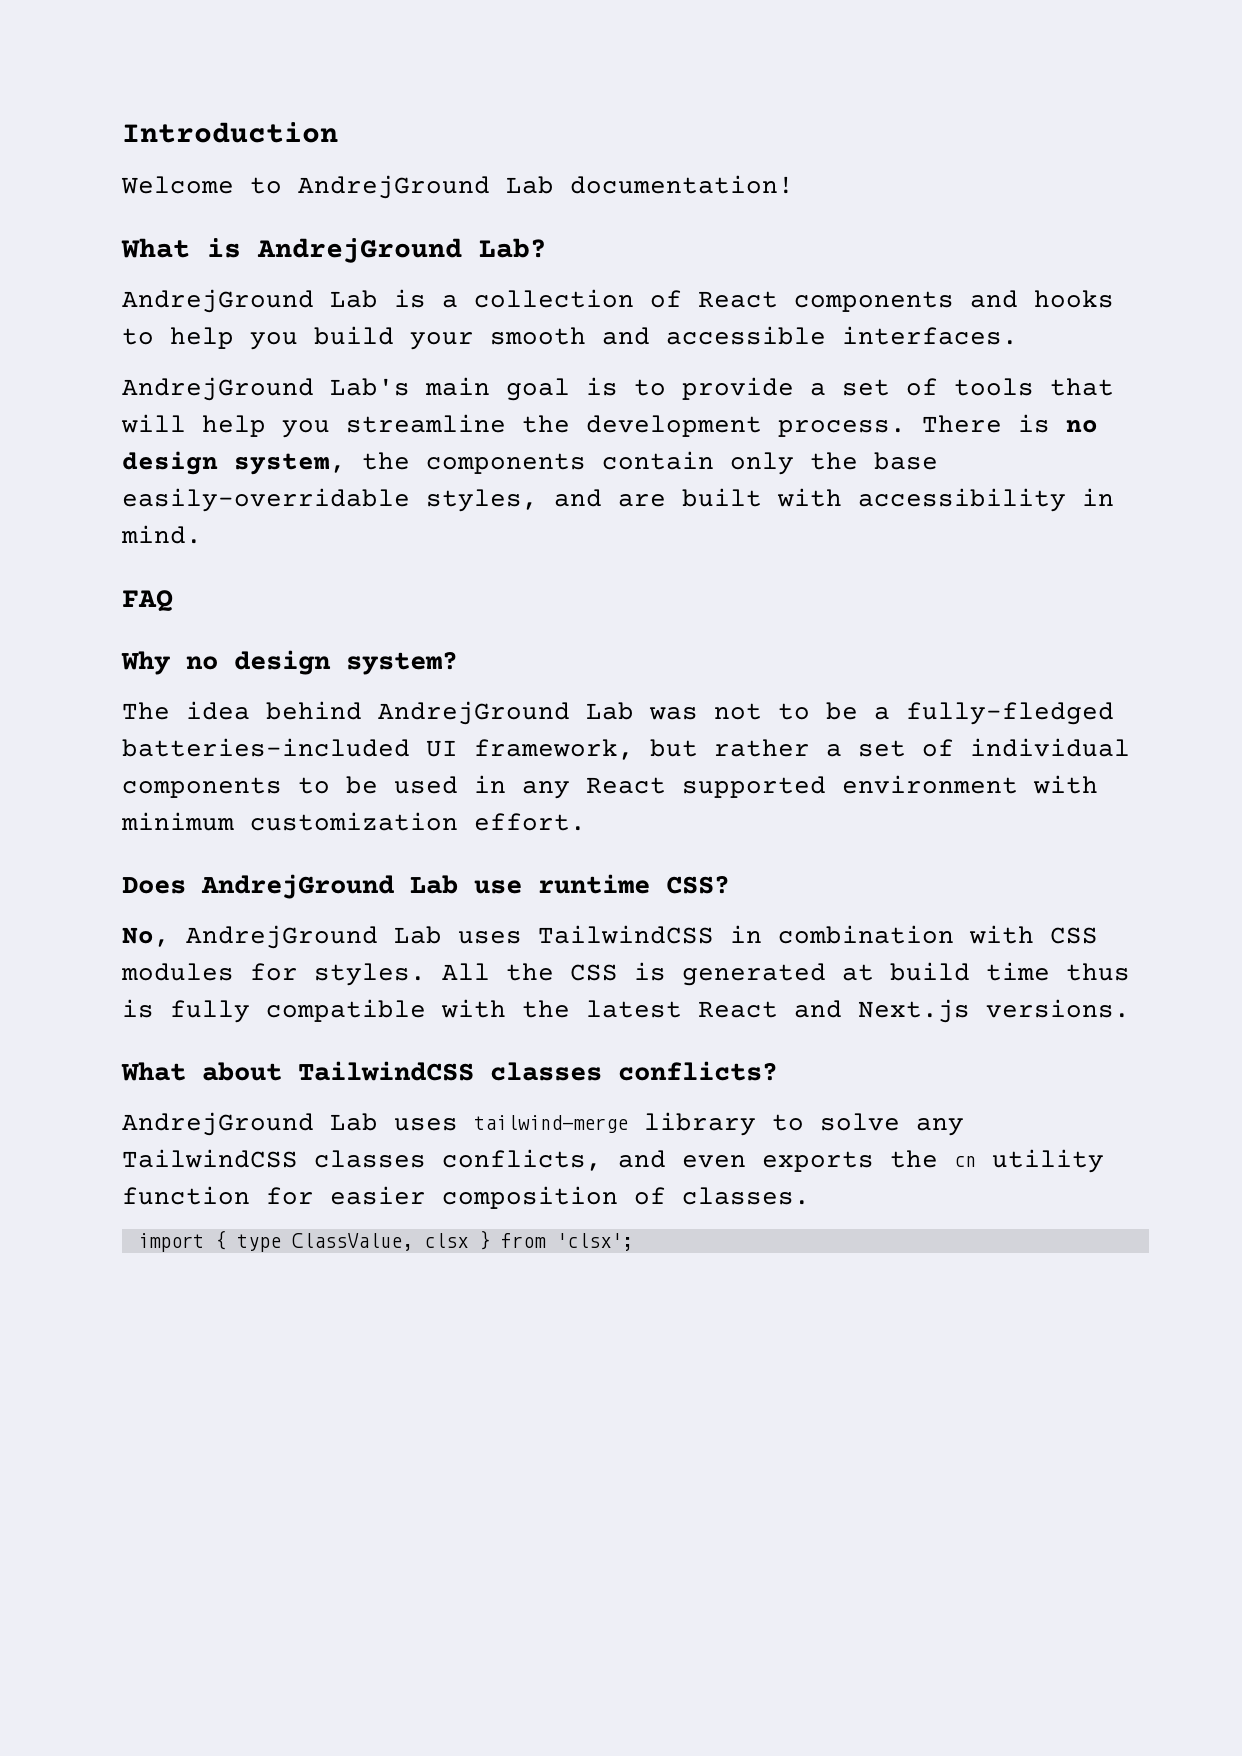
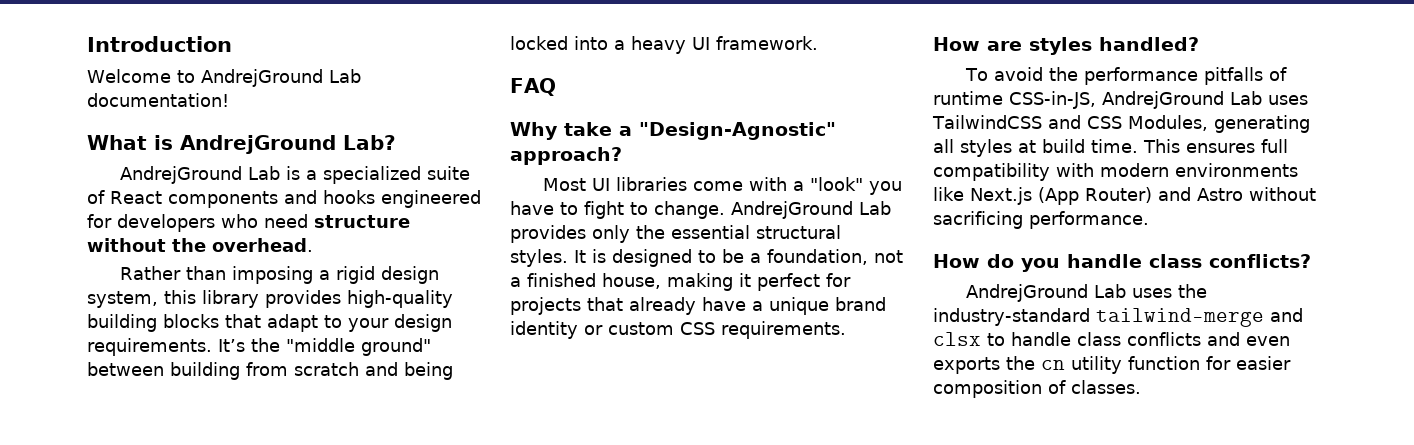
- AndrejGround Lab is a collection of React components and hooks to help you build your smooth and accessible interfaces.
- AndrejGround Lab's main goal is to provide a set of tools that will help you streamline the development process. There is no design system, the components contain only the base easily-overridable styles, and are built with accessibility in mind.
+ AndrejGround Lab is a specialized suite of React components and hooks engineered for developers who need structure without the overhead.
+ Rather than imposing a rigid design system, this library provides high-quality building blocks that adapt to your design requirements. It’s the "middle ground" between building from scratch and being locked into a heavy UI framework.
  FAQ
- Why no design system?
- The idea behind AndrejGround Lab was not to be a fully-fledged batteries-included UI framework, but rather a set of individual components to be used in any React supported environment with minimum customization effort.
- Does AndrejGround Lab use runtime CSS?
- No, AndrejGround Lab uses TailwindCSS in combination with CSS modules for styles. All the CSS is generated at build time thus is fully compatible with the latest React and Next.js versions.
- What about TailwindCSS classes conflicts?
- AndrejGround Lab uses tailwind-merge library to solve any TailwindCSS classes conflicts, and even exports the cn utility function for easier composition of classes.
+ Why take a "Design-Agnostic" approach?
+ Most UI libraries come with a "look" you have to fight to change. AndrejGround Lab provides only the essential structural styles. It is designed to be a foundation, not a finished house, making it perfect for projects that already have a unique brand identity or custom CSS requirements.
+ How are styles handled?
+ To avoid the performance pitfalls of runtime CSS-in-JS, AndrejGround Lab uses TailwindCSS and CSS Modules, generating all styles at build time. This ensures full compatibility with modern environments like Next.js (App Router) and Astro without sacrificing performance.
+ How do you handle class conflicts?
+ AndrejGround Lab uses the industry-standard tailwind-merge and clsx to handle class conflicts and even exports the cn utility function for easier composition of classes.
- import { type ClassValue, clsx } from 'clsx';

